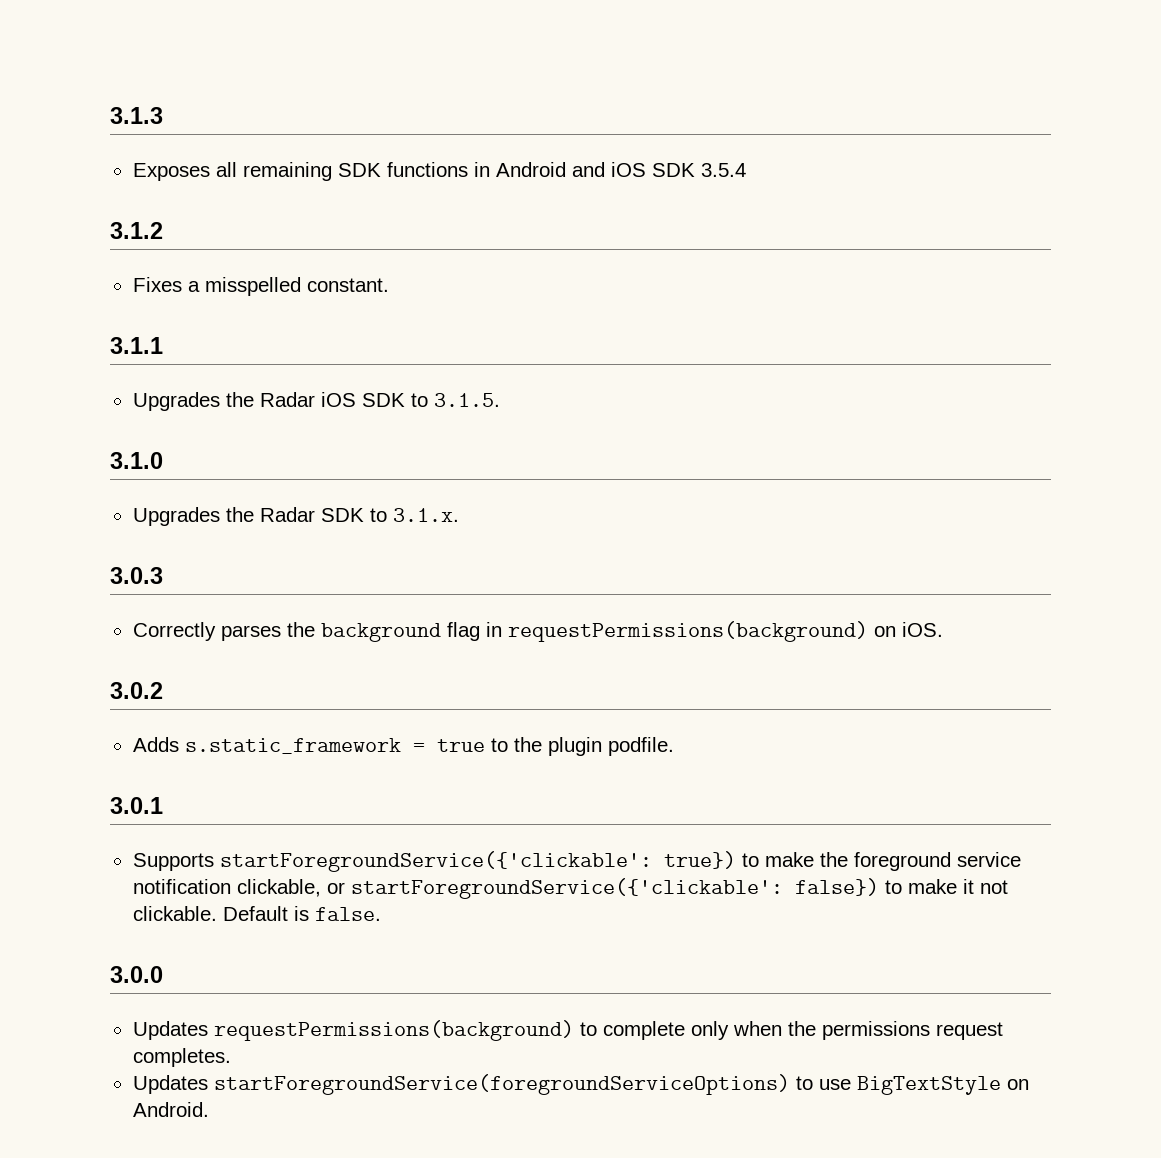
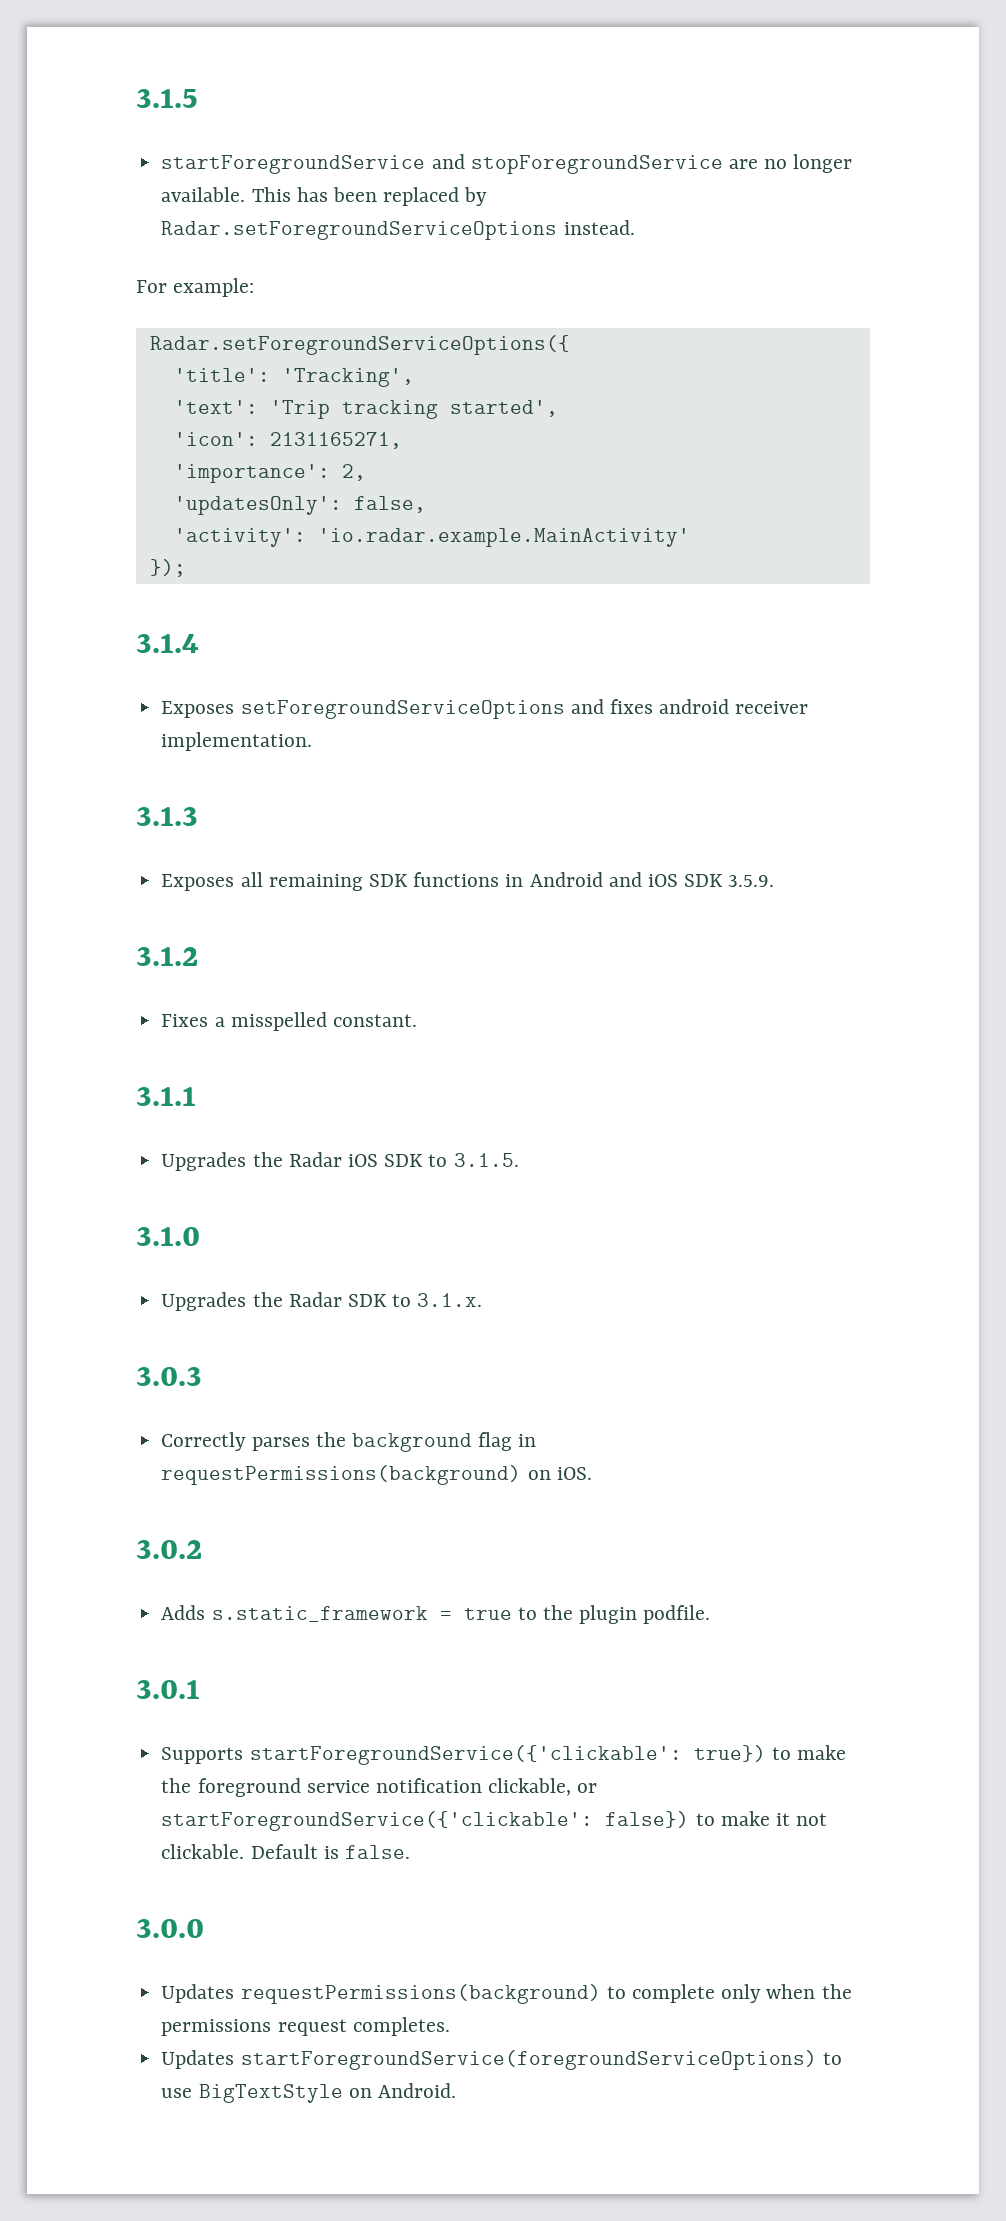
+ 3.1.5
+ startForegroundService and stopForegroundService are no longer available. This has been replaced by Radar.setForegroundServiceOptions instead.
+ For example:
+ Radar.setForegroundServiceOptions({
+ 'title': 'Tracking',
+ 'text': 'Trip tracking started',
+ 'icon': 2131165271,
+ 'importance': 2,
+ 'updatesOnly': false,
+ 'activity': 'io.radar.example.MainActivity'
+ });
+ 3.1.4
+ Exposes setForegroundServiceOptions and fixes android receiver implementation.
- Exposes all remaining SDK functions in Android and iOS SDK 3.5.4
+ Exposes all remaining SDK functions in Android and iOS SDK 3.5.9.

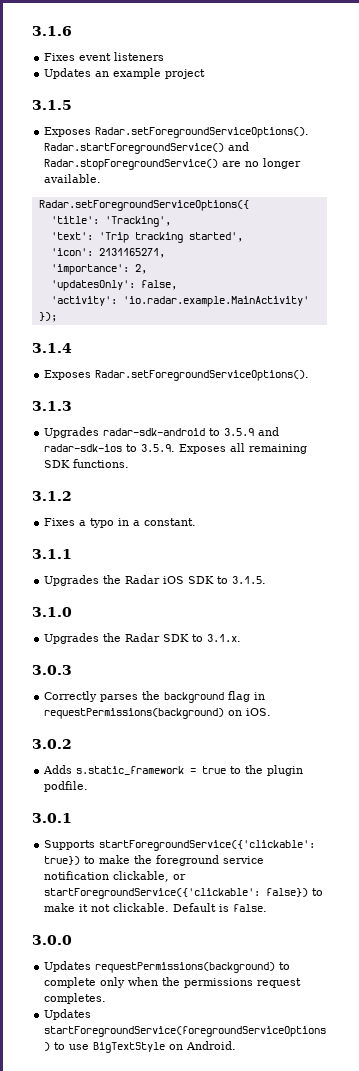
+ 3.1.6
+ Fixes event listeners
+ Updates an example project
  3.1.5
- startForegroundService and stopForegroundService are no longer available. This has been replaced by Radar.setForegroundServiceOptions instead.
- For example:
+ Exposes Radar.setForegroundServiceOptions(). Radar.startForegroundService() and Radar.stopForegroundService() are no longer available.
  3.1.4
- Exposes setForegroundServiceOptions and fixes android receiver implementation.
+ Exposes Radar.setForegroundServiceOptions().
  3.1.3
- Exposes all remaining SDK functions in Android and iOS SDK 3.5.9.
+ Upgrades radar-sdk-android to 3.5.9 and radar-sdk-ios to 3.5.9. Exposes all remaining SDK functions.
- Fixes a misspelled constant.
+ Fixes a typo in a constant.

